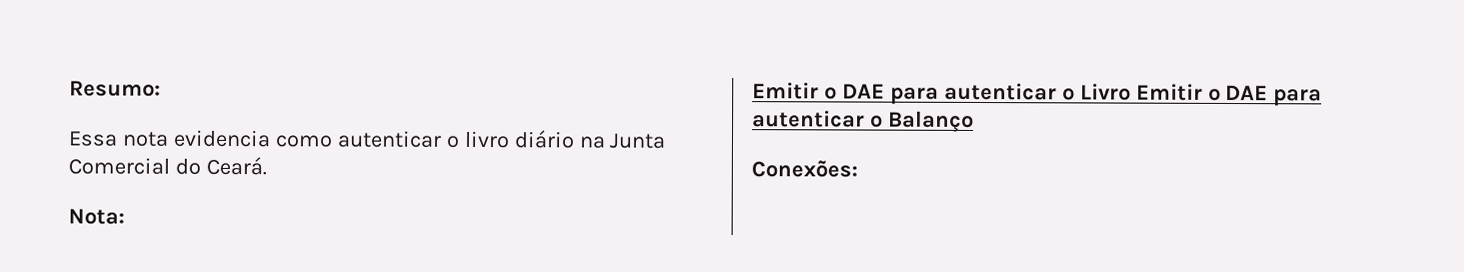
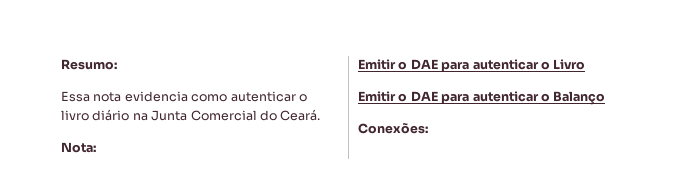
- Emitir o DAE para autenticar o Livro Emitir o DAE para autenticar o Balanço
+ Emitir o DAE para autenticar o Livro
+ Emitir o DAE para autenticar o Balanço

